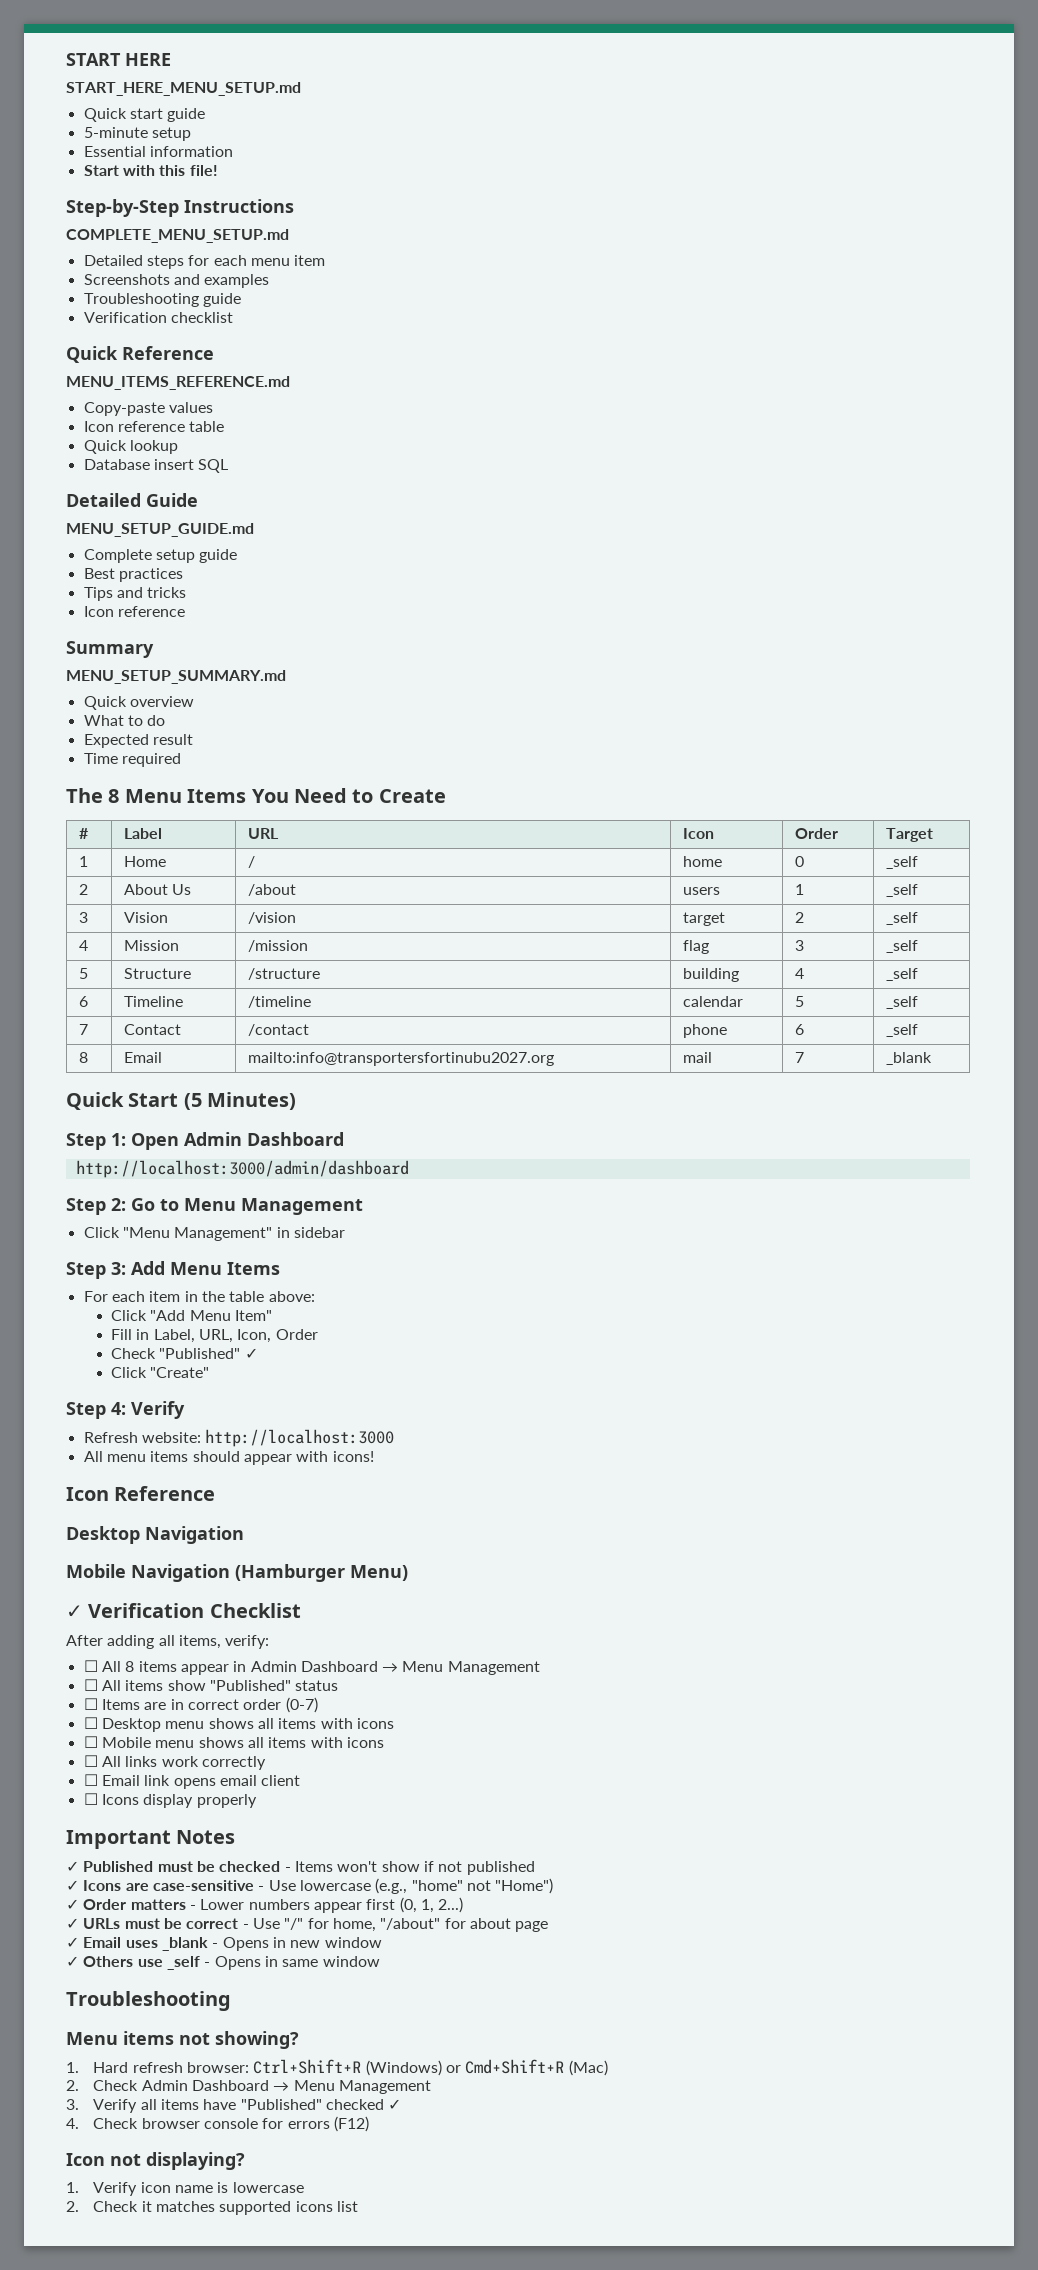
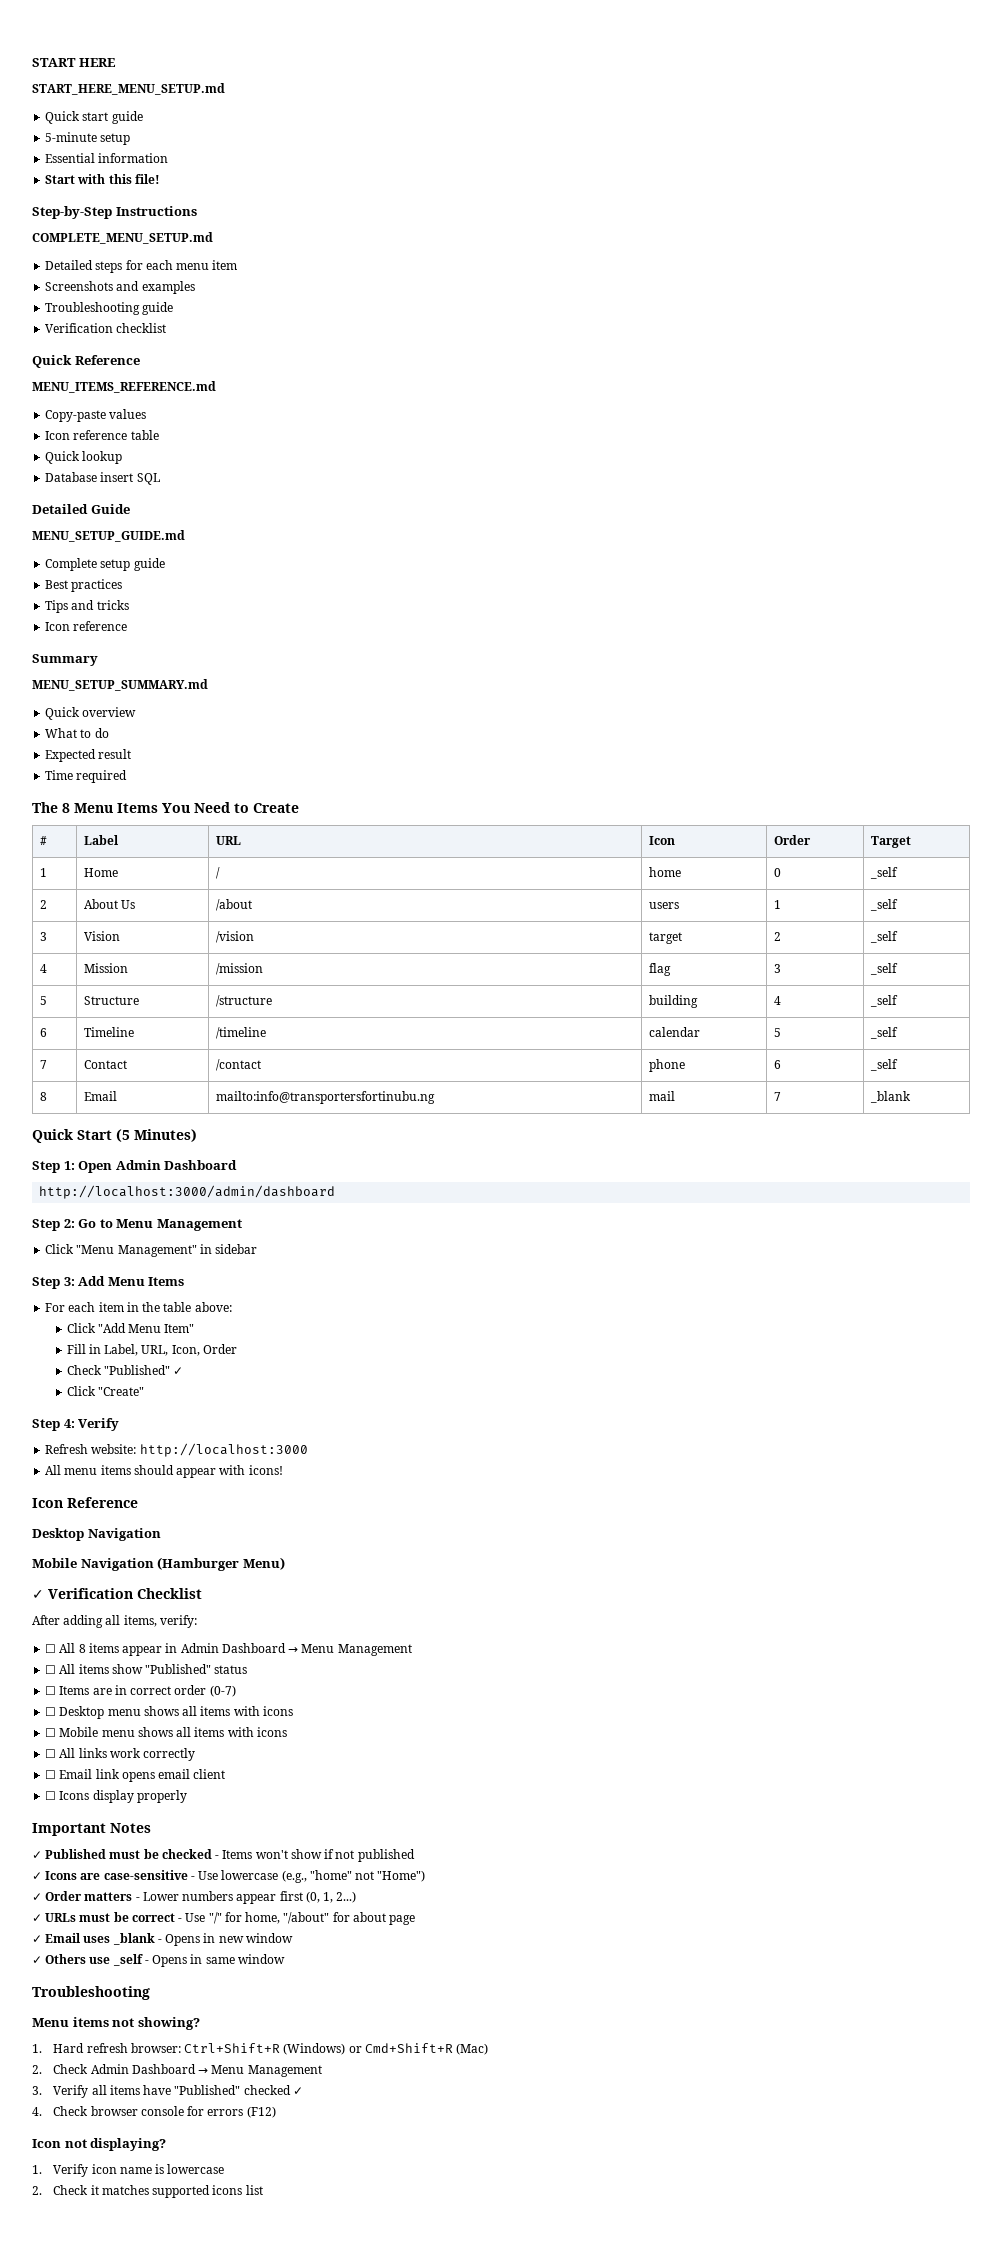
- 8 | Email | mailto:info@transportersfortinubu2027.org | mail | 7 | _blank
+ 8 | Email | mailto:info@transportersfortinubu.ng | mail | 7 | _blank

